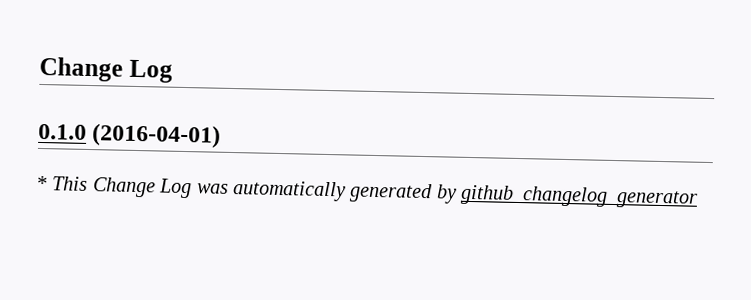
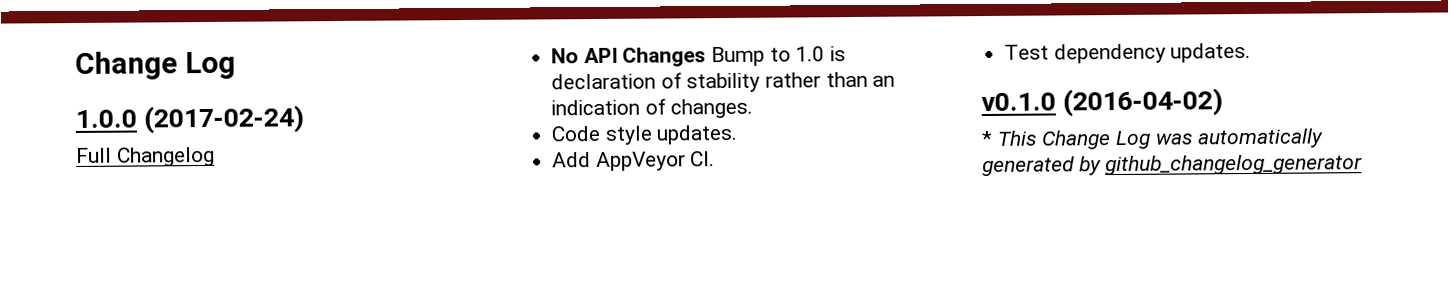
- 0.1.0 (2016-04-01)
+ 1.0.0 (2017-02-24)
+ Full Changelog
+ No API Changes Bump to 1.0 is declaration of stability rather than an indication of changes.
+ Code style updates.
+ Add AppVeyor CI.
+ Test dependency updates.
+ v0.1.0 (2016-04-02)

